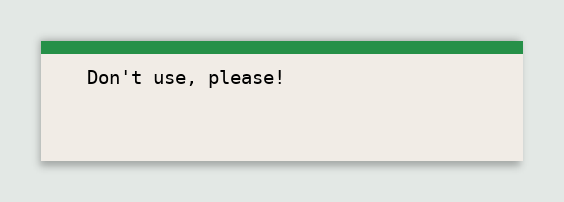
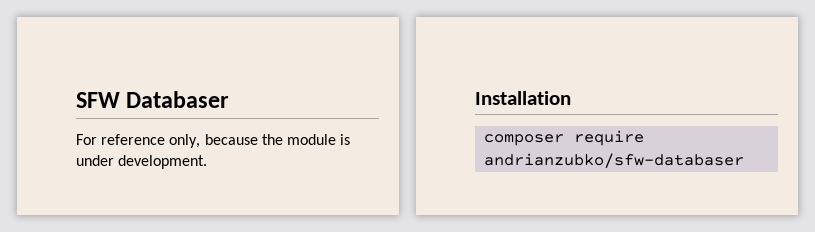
- Don't use, please!
+ SFW Databaser
+ For reference only, because the module is under development.
+ Installation
+ composer require andrianzubko/sfw-databaser

